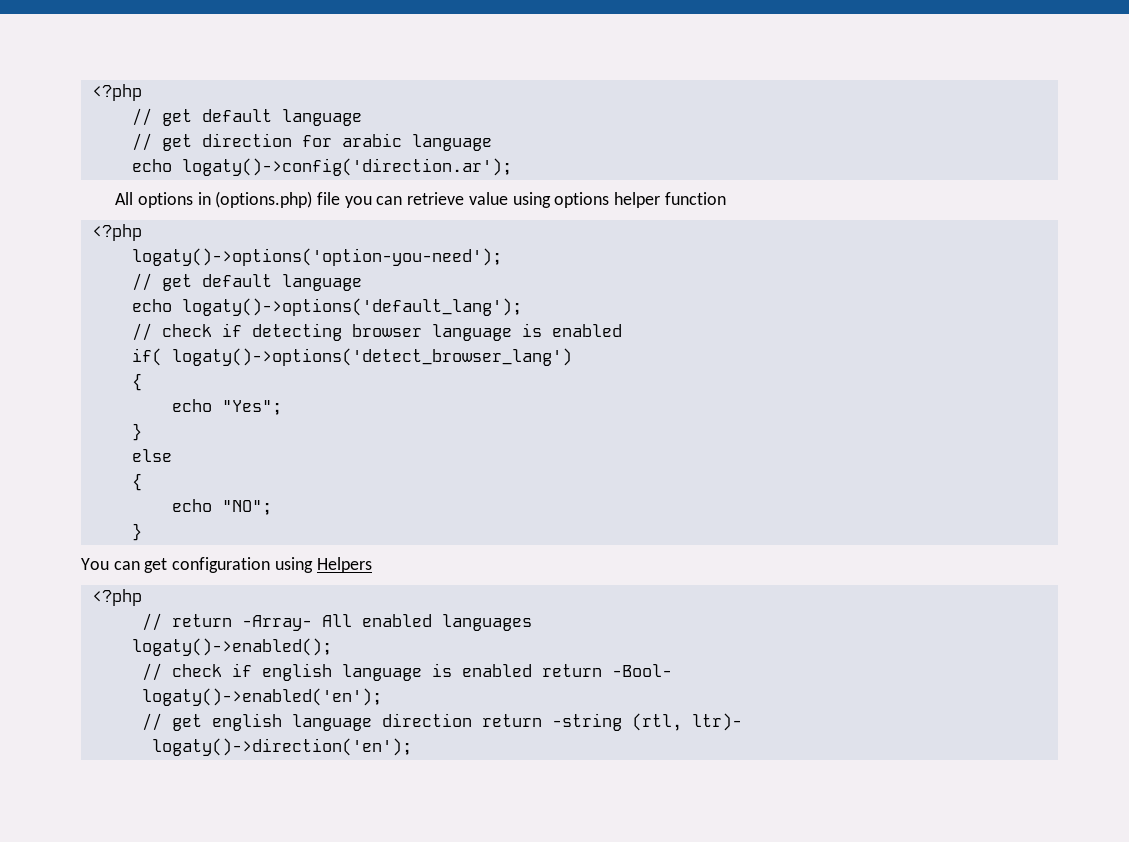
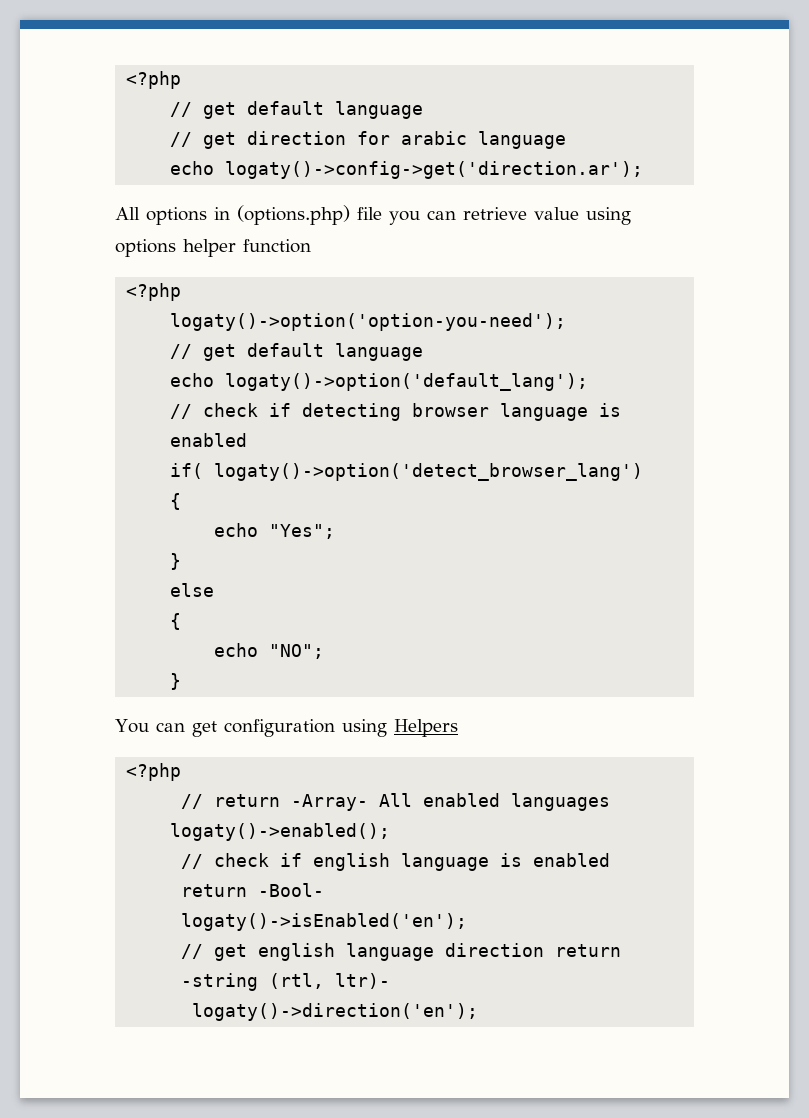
- echo logaty()->config('direction.ar');
+ echo logaty()->config->get('direction.ar');
- logaty()->options('option-you-need');
+ logaty()->option('option-you-need');
- echo logaty()->options('default_lang');
+ echo logaty()->option('default_lang');
- if( logaty()->options('detect_browser_lang')
+ if( logaty()->option('detect_browser_lang')
- logaty()->enabled('en');
+ logaty()->isEnabled('en');

